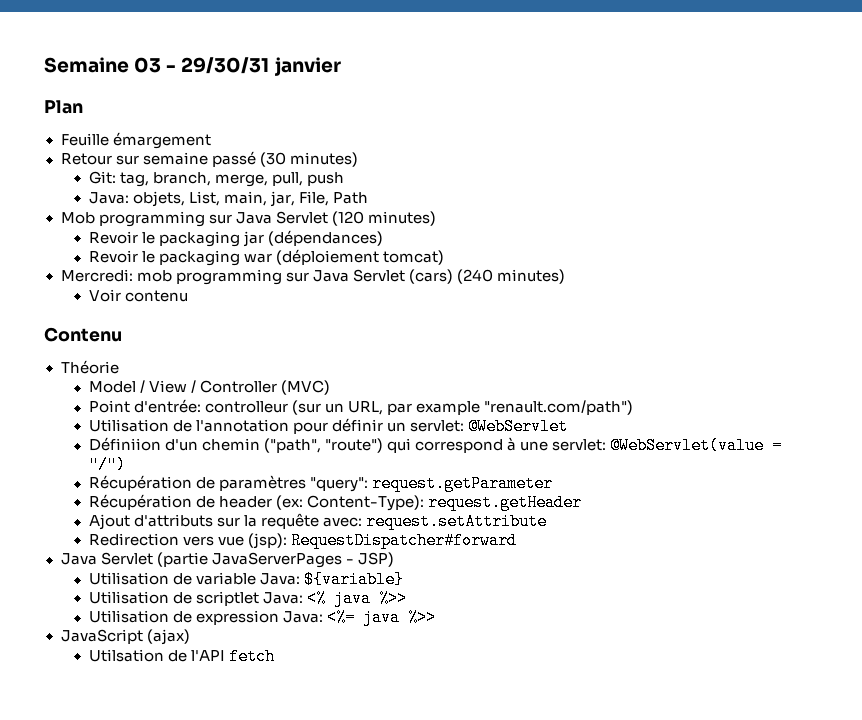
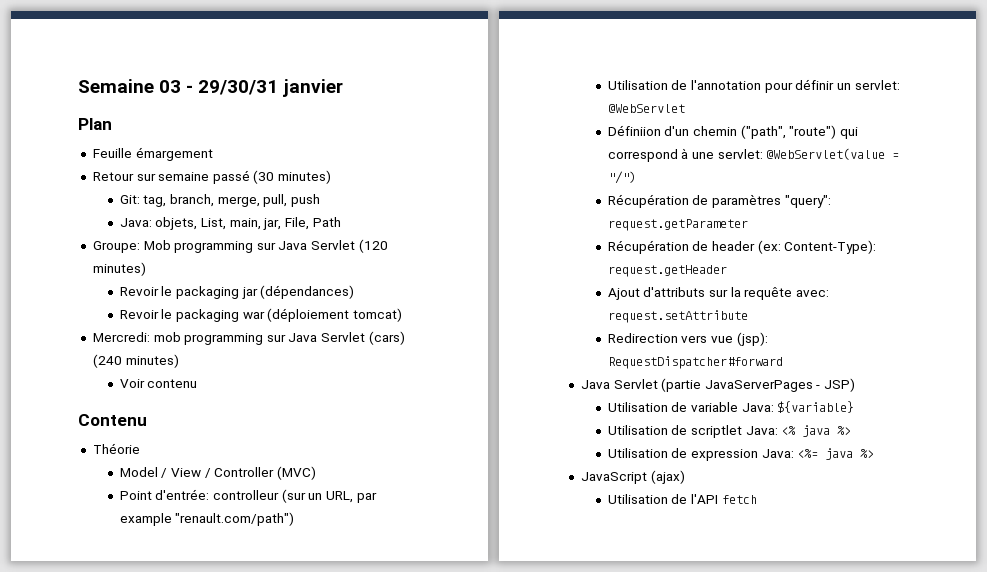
- Mob programming sur Java Servlet (120 minutes)
+ Groupe: Mob programming sur Java Servlet (120 minutes)
- Utilisation de scriptlet Java: <% java %>>
+ Utilisation de scriptlet Java: <% java %>
- Utilisation de expression Java: <%= java %>>
+ Utilisation de expression Java: <%= java %>
- Utilsation de l'API fetch
+ Utilisation de l'API fetch

